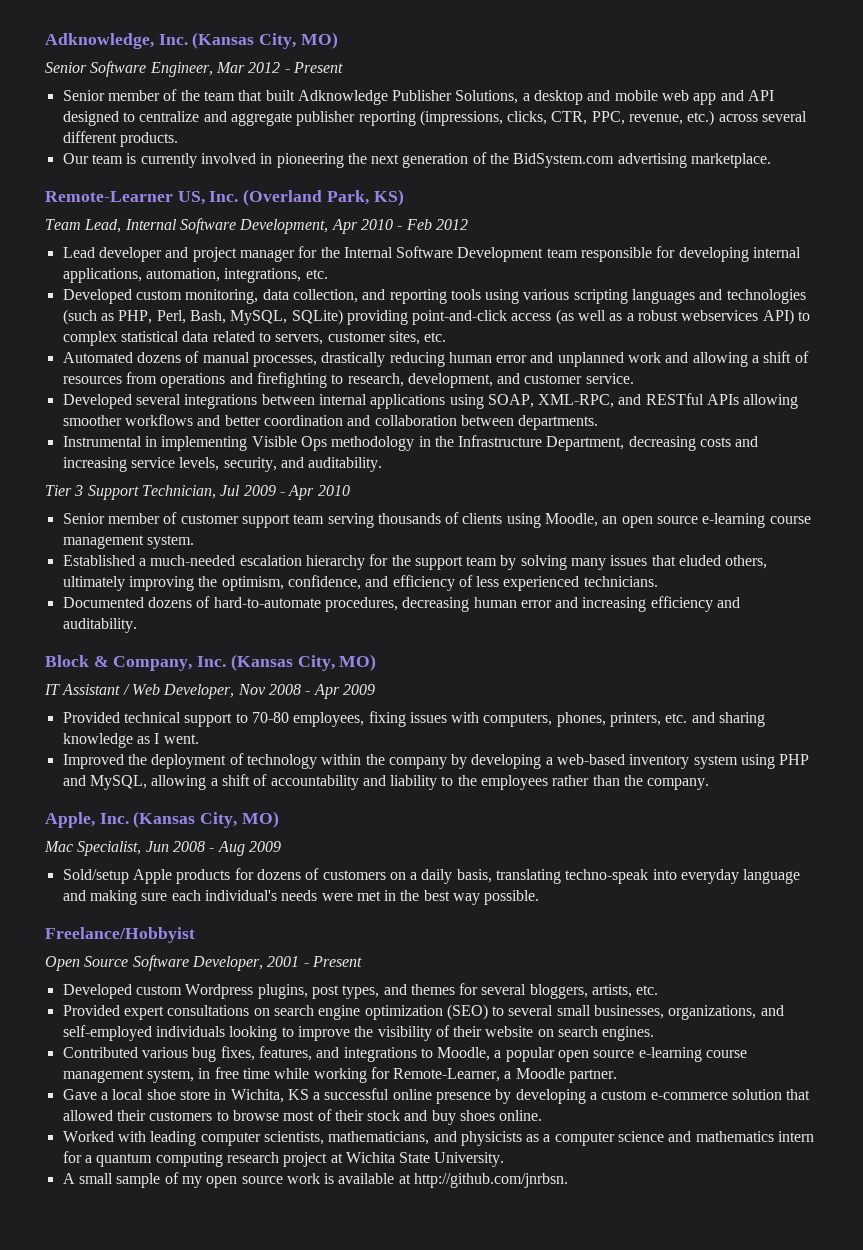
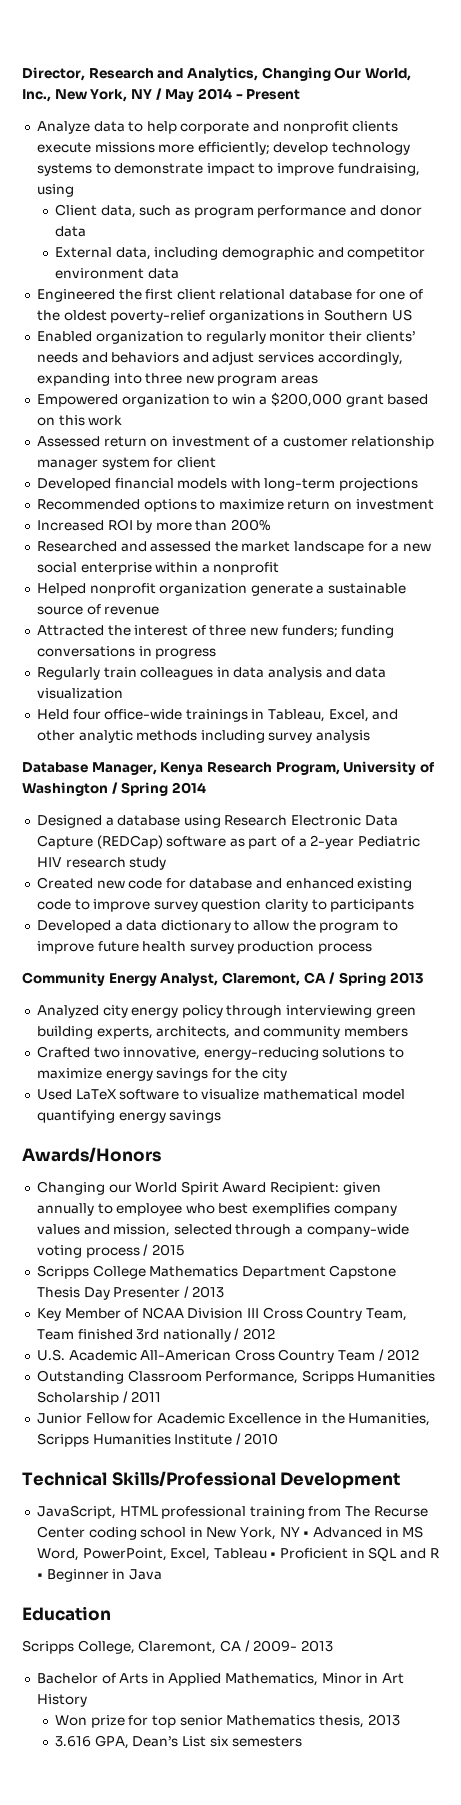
- Adknowledge, Inc. (Kansas City, MO)
- Senior Software Engineer, Mar 2012 - Present
- Senior member of the team that built Adknowledge Publisher Solutions, a desktop and mobile web app and API designed to centralize and aggregate publisher reporting (impressions, clicks, CTR, PPC, revenue, etc.) across several different products.
- Our team is currently involved in pioneering the next generation of the BidSystem.com advertising marketplace.
- Remote-Learner US, Inc. (Overland Park, KS)
- Team Lead, Internal Software Development, Apr 2010 - Feb 2012
- Lead developer and project manager for the Internal Software Development team responsible for developing internal applications, automation, integrations, etc.
- Developed custom monitoring, data collection, and reporting tools using various scripting languages and technologies (such as PHP, Perl, Bash, MySQL, SQLite) providing point-and-click access (as well as a robust webservices API) to complex statistical data related to servers, customer sites, etc.
- Automated dozens of manual processes, drastically reducing human error and unplanned work and allowing a shift of resources from operations and firefighting to research, development, and customer service.
- Developed several integrations between internal applications using SOAP, XML-RPC, and RESTful APIs allowing smoother workflows and better coordination and collaboration between departments.
- Instrumental in implementing Visible Ops methodology in the Infrastructure Department, decreasing costs and increasing service levels, security, and auditability.
- Tier 3 Support Technician, Jul 2009 - Apr 2010
- Senior member of customer support team serving thousands of clients using Moodle, an open source e-learning course management system.
- Established a much-needed escalation hierarchy for the support team by solving many issues that eluded others, ultimately improving the optimism, confidence, and efficiency of less experienced technicians.
- Documented dozens of hard-to-automate procedures, decreasing human error and increasing efficiency and auditability.
- Block & Company, Inc. (Kansas City, MO)
- IT Assistant / Web Developer, Nov 2008 - Apr 2009
- Provided technical support to 70-80 employees, fixing issues with computers, phones, printers, etc. and sharing knowledge as I went.
- Improved the deployment of technology within the company by developing a web-based inventory system using PHP and MySQL, allowing a shift of accountability and liability to the employees rather than the company.
- Apple, Inc. (Kansas City, MO)
- Mac Specialist, Jun 2008 - Aug 2009
- Sold/setup Apple products for dozens of customers on a daily basis, translating techno-speak into everyday language and making sure each individual's needs were met in the best way possible.
- Freelance/Hobbyist
- Open Source Software Developer, 2001 - Present
- Developed custom Wordpress plugins, post types, and themes for several bloggers, artists, etc.
- Provided expert consultations on search engine optimization (SEO) to several small businesses, organizations, and self-employed individuals looking to improve the visibility of their website on search engines.
- Contributed various bug fixes, features, and integrations to Moodle, a popular open source e-learning course management system, in free time while working for Remote-Learner, a Moodle partner.
- Gave a local shoe store in Wichita, KS a successful online presence by developing a custom e-commerce solution that allowed their customers to browse most of their stock and buy shoes online.
- Worked with leading computer scientists, mathematicians, and physicists as a computer science and mathematics intern for a quantum computing research project at Wichita State University.
- A small sample of my open source work is available at http://github.com/jnrbsn.
+ Director, Research and Analytics, Changing Our World, Inc., New York, NY / May 2014 - Present
+ Analyze data to help corporate and nonprofit clients execute missions more efficiently; develop technology systems to demonstrate impact to improve fundraising, using
+ Client data, such as program performance and donor data
+ External data, including demographic and competitor environment data
+ Engineered the first client relational database for one of the oldest poverty-relief organizations in Southern US
+ Enabled organization to regularly monitor their clients’ needs and behaviors and adjust services accordingly, expanding into three new program areas
+ Empowered organization to win a $200,000 grant based on this work
+ Assessed return on investment of a customer relationship manager system for client
+ Developed financial models with long-term projections
+ Recommended options to maximize return on investment
+ Increased ROI by more than 200%
+ Researched and assessed the market landscape for a new social enterprise within a nonprofit
+ Helped nonprofit organization generate a sustainable source of revenue
+ Attracted the interest of three new funders; funding conversations in progress
+ Regularly train colleagues in data analysis and data visualization
+ Held four office-wide trainings in Tableau, Excel, and other analytic methods including survey analysis
+ Database Manager, Kenya Research Program, University of Washington / Spring 2014
+ Designed a database using Research Electronic Data Capture (REDCap) software as part of a 2-year Pediatric HIV research study
+ Created new code for database and enhanced existing code to improve survey question clarity to participants
+ Developed a data dictionary to allow the program to improve future health survey production process
+ Community Energy Analyst, Claremont, CA / Spring 2013
+ Analyzed city energy policy through interviewing green building experts, architects, and community members
+ Crafted two innovative, energy-reducing solutions to maximize energy savings for the city
+ Used LaTeX software to visualize mathematical model quantifying energy savings
+ Awards/Honors
+ Changing our World Spirit Award Recipient: given annually to employee who best exemplifies company values and mission, selected through a company-wide voting process / 2015
+ Scripps College Mathematics Department Capstone Thesis Day Presenter / 2013
+ Key Member of NCAA Division III Cross Country Team, Team finished 3rd nationally / 2012
+ U.S. Academic All-American Cross Country Team / 2012
+ Outstanding Classroom Performance, Scripps Humanities Scholarship / 2011
+ Junior Fellow for Academic Excellence in the Humanities, Scripps Humanities Institute / 2010
+ Technical Skills/Professional Development
+ JavaScript, HTML professional training from The Recurse Center coding school in New York, NY • Advanced in MS Word, PowerPoint, Excel, Tableau • Proficient in SQL and R • Beginner in Java
+ Education
+ Scripps College, Claremont, CA / 2009- 2013
+ Bachelor of Arts in Applied Mathematics, Minor in Art History
+ Won prize for top senior Mathematics thesis, 2013
+ 3.616 GPA, Dean’s List six semesters

